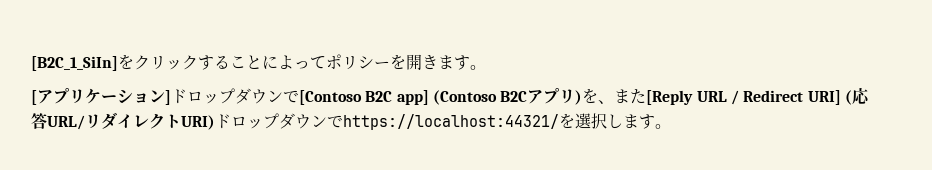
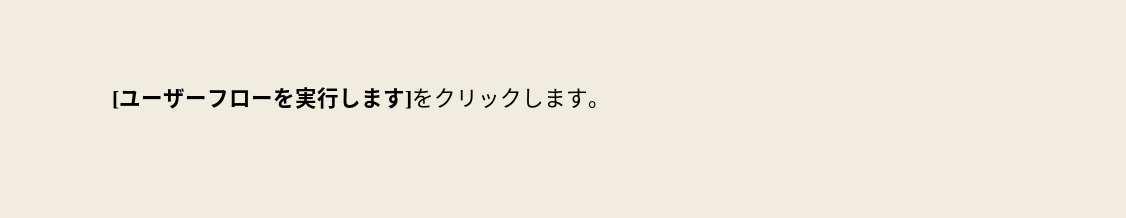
- [B2C_1_SiIn]をクリックすることによってポリシーを開きます。
- [アプリケーション]ドロップダウンで[Contoso B2C app] (Contoso B2Cアプリ)を、また[Reply URL / Redirect URI] (応答URL/リダイレクトURI)ドロップダウンでhttps://localhost:44321/を選択します。
+ [ユーザーフローを実行します]をクリックします。

